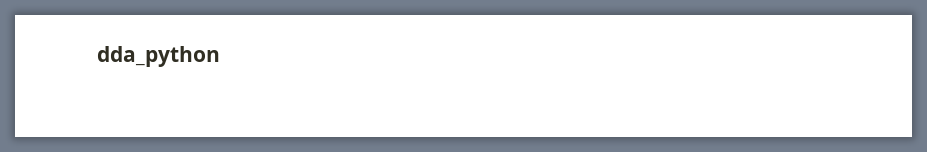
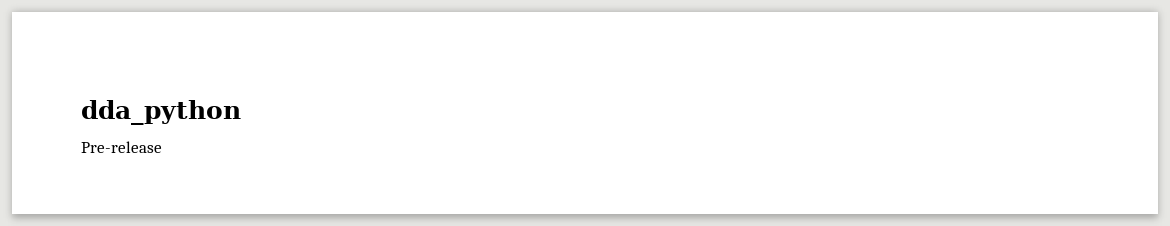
+ Pre-release

